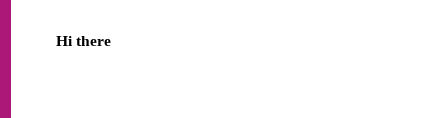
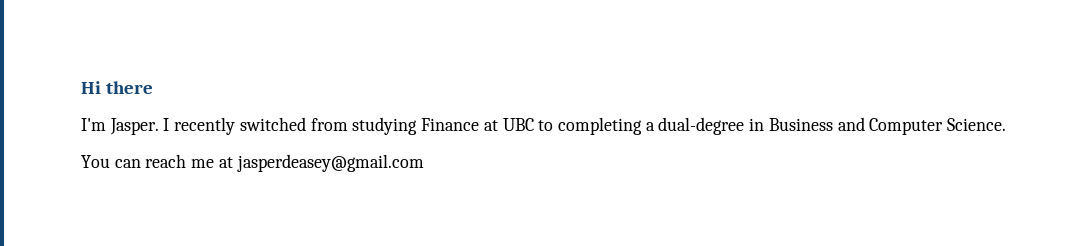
+ I'm Jasper. I recently switched from studying Finance at UBC to completing a dual-degree in Business and Computer Science.
+ You can reach me at jasperdeasey@gmail.com

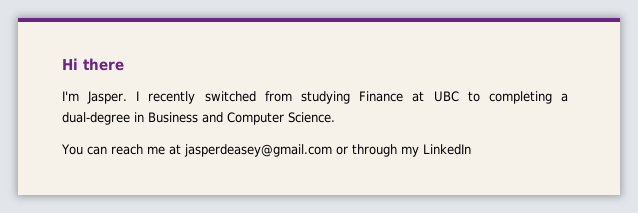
- You can reach me at jasperdeasey@gmail.com
+ You can reach me at jasperdeasey@gmail.com or through my LinkedIn

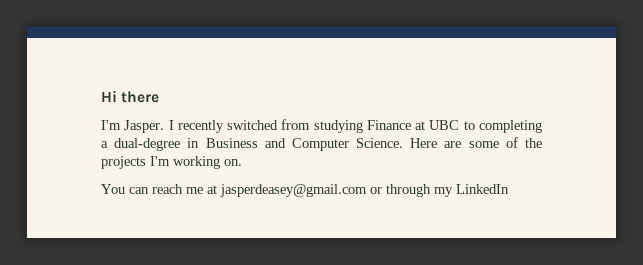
+ Here are some of the projects I'm working on.

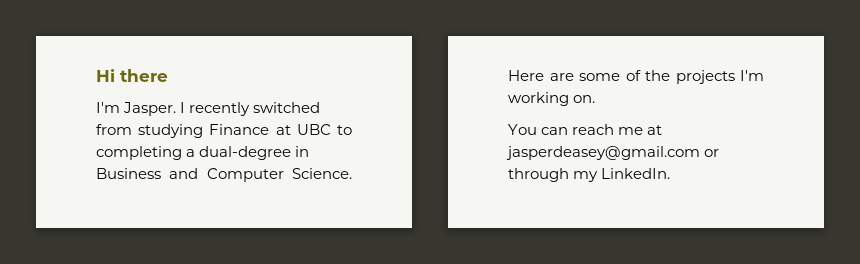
- You can reach me at jasperdeasey@gmail.com or through my LinkedIn
+ You can reach me at jasperdeasey@gmail.com or through my LinkedIn.

